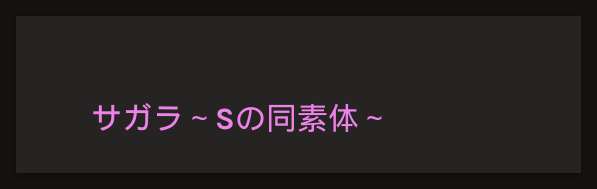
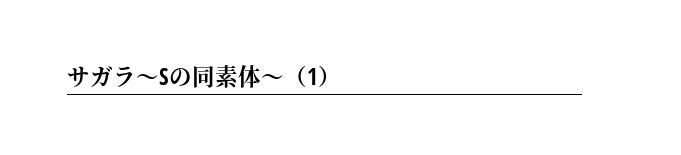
- サガラ～Sの同素体～
+ サガラ～Sの同素体～（1）

